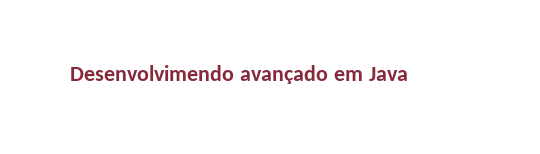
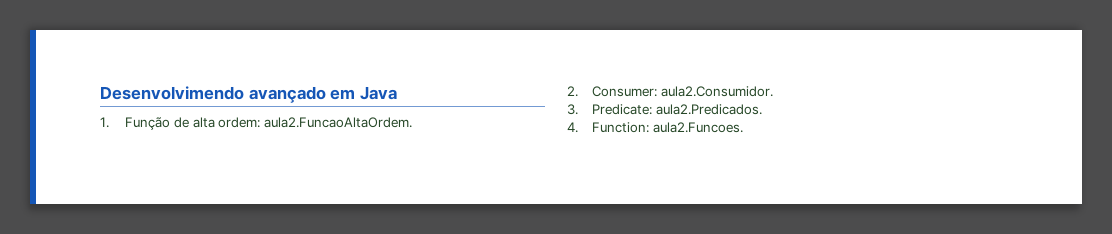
+ 1. Função de alta ordem: aula2.FuncaoAltaOrdem.
+ 2. Consumer: aula2.Consumidor.
+ 3. Predicate: aula2.Predicados.
+ 4. Function: aula2.Funcoes.

